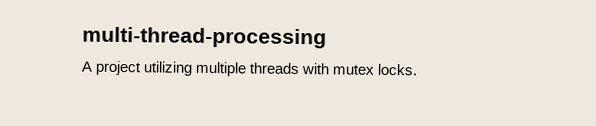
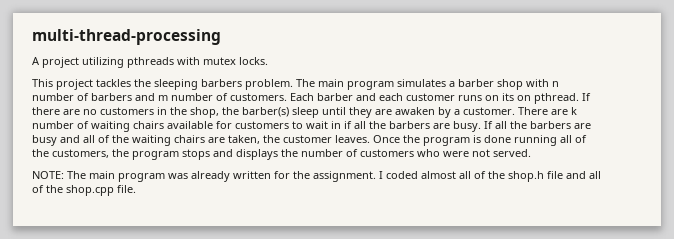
- A project utilizing multiple threads with mutex locks.
+ A project utilizing pthreads with mutex locks.
+ This project tackles the sleeping barbers problem. The main program simulates a barber shop with n number of barbers and m number of customers. Each barber and each customer runs on its on pthread. If there are no customers in the shop, the barber(s) sleep until they are awaken by a customer. There are k number of waiting chairs available for customers to wait in if all the barbers are busy. If all the barbers are busy and all of the waiting chairs are taken, the customer leaves. Once the program is done running all of the customers, the program stops and displays the number of customers who were not served.
+ NOTE: The main program was already written for the assignment. I coded almost all of the shop.h file and all of the shop.cpp file.

